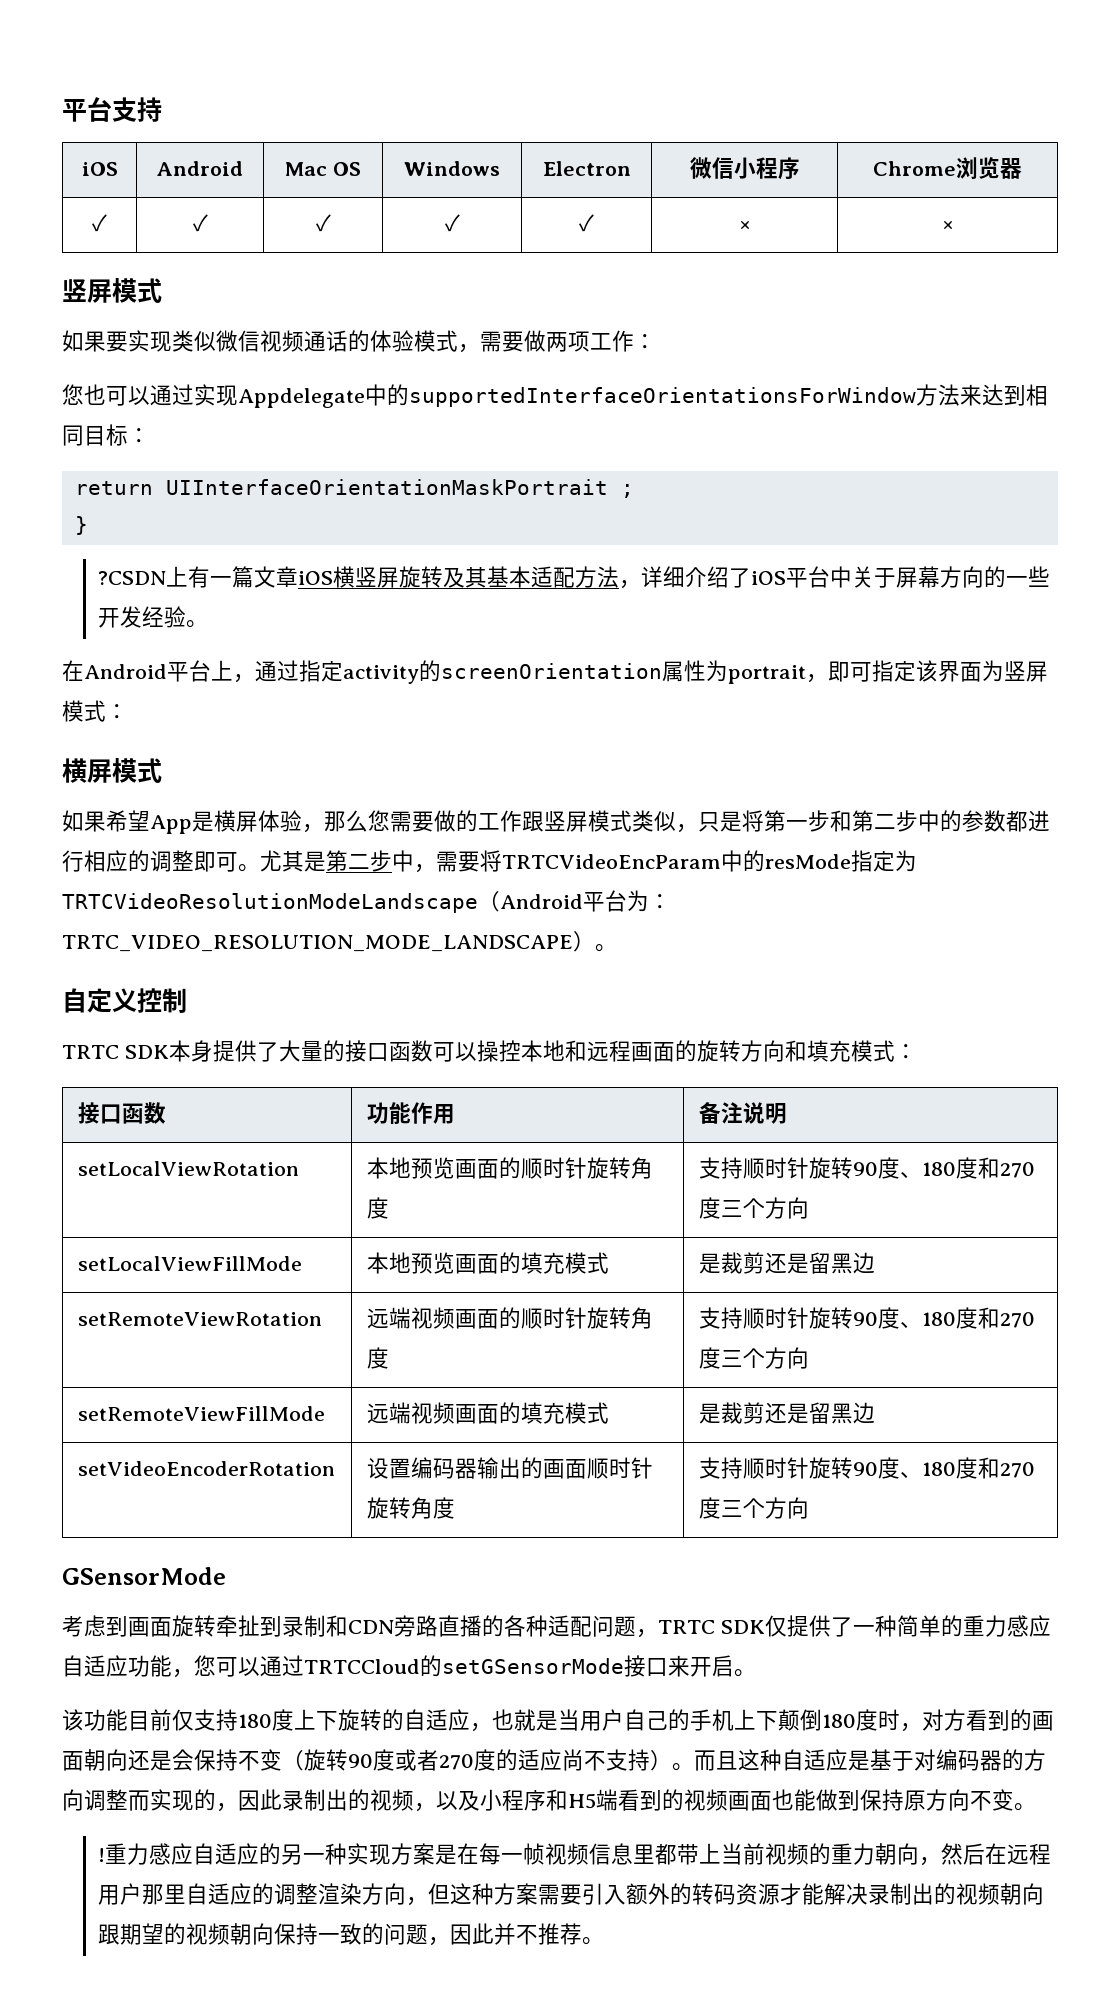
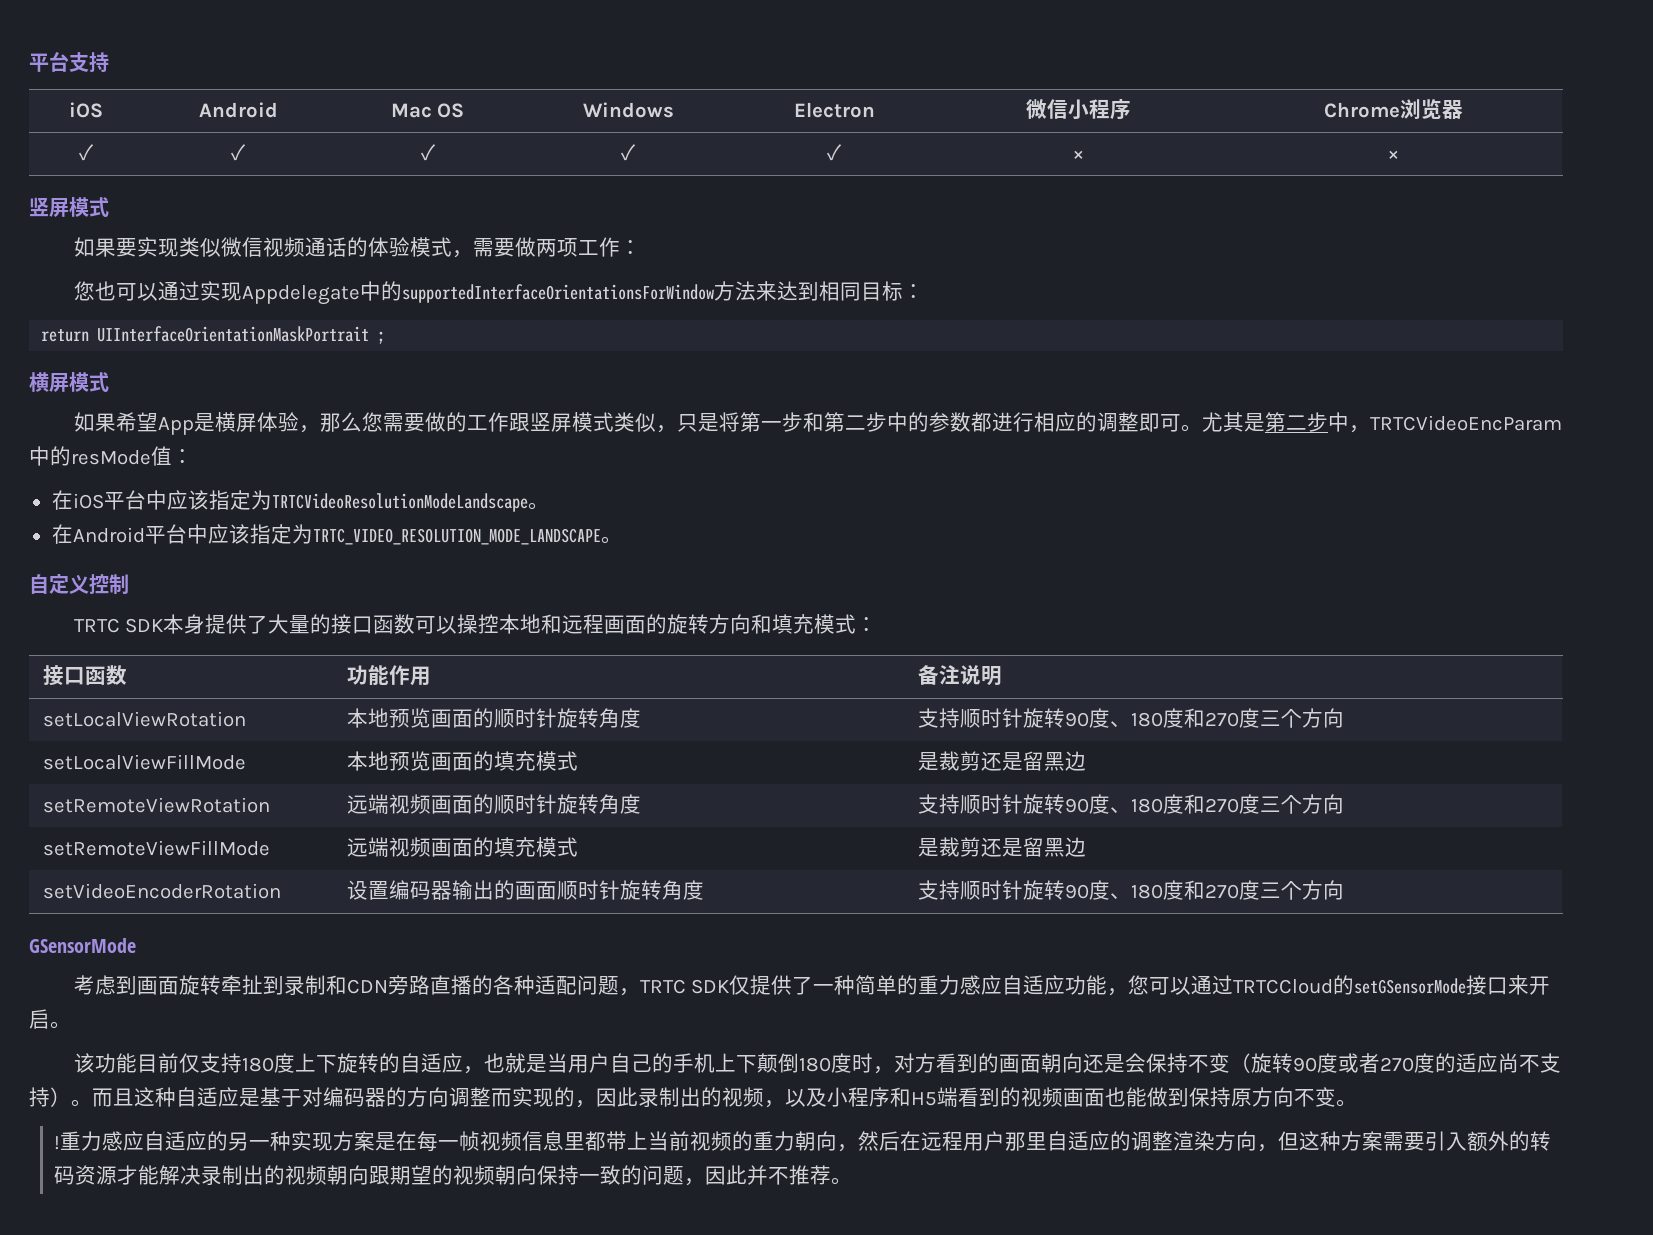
- }
- ?CSDN上有一篇文章iOS横竖屏旋转及其基本适配方法，详细介绍了iOS平台中关于屏幕方向的一些开发经验。
- 在Android平台上，通过指定activity的screenOrientation属性为portrait，即可指定该界面为竖屏模式：
- 尤其是第二步中，需要将TRTCVideoEncParam中的resMode指定为TRTCVideoResolutionModeLandscape（Android平台为：TRTC_VIDEO_RESOLUTION_MODE_LANDSCAPE）。
+ 尤其是第二步中，TRTCVideoEncParam中的resMode值：
+ 在iOS平台中应该指定为TRTCVideoResolutionModeLandscape。
+ 在Android平台中应该指定为TRTC_VIDEO_RESOLUTION_MODE_LANDSCAPE。

